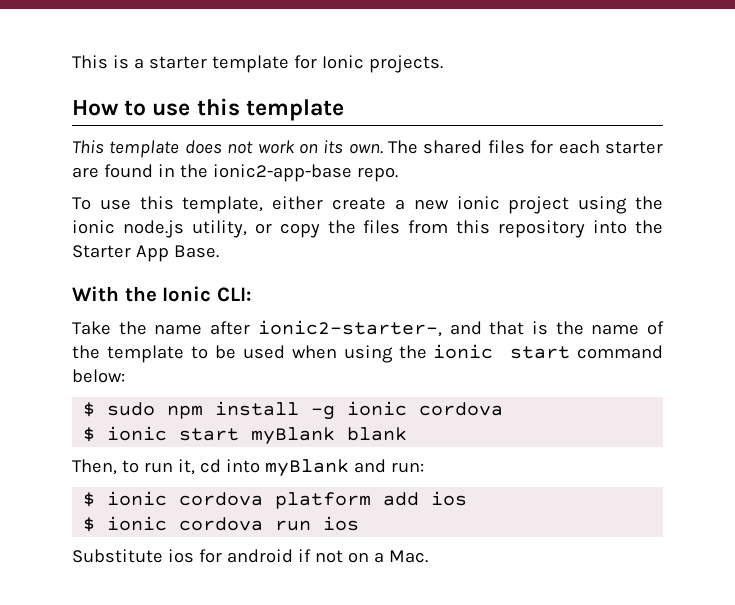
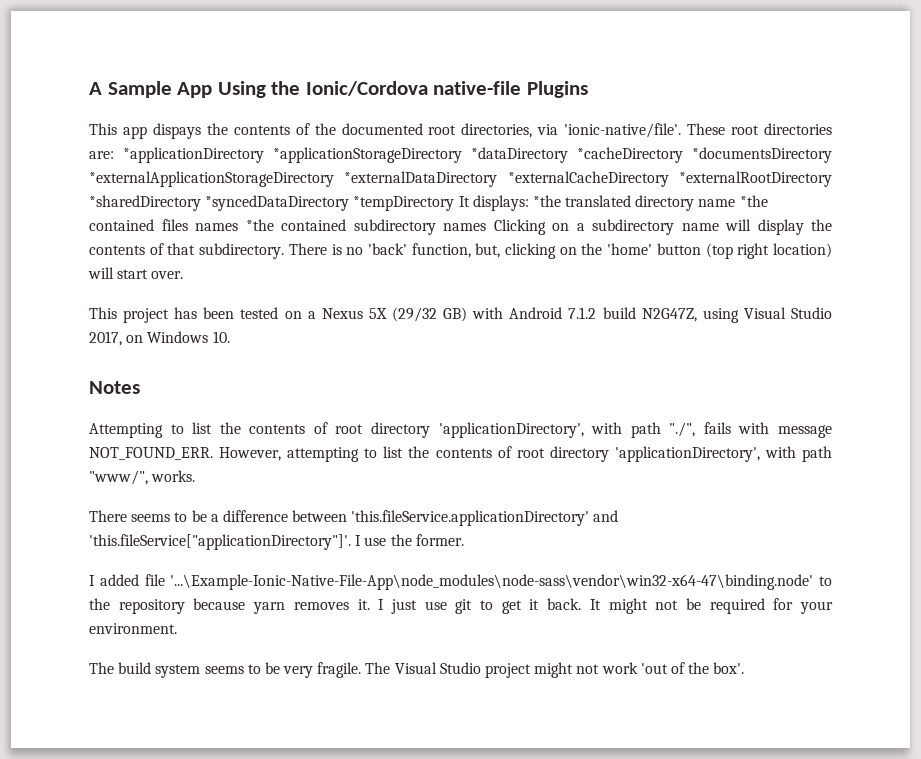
- This is a starter template for Ionic projects.
- How to use this template
- This template does not work on its own. The shared files for each starter are found in the ionic2-app-base repo.
- To use this template, either create a new ionic project using the ionic node.js utility, or copy the files from this repository into the Starter App Base.
- With the Ionic CLI:
- Take the name after ionic2-starter-, and that is the name of the template to be used when using the ionic start command below:
- $ sudo npm install -g ionic cordova
- $ ionic start myBlank blank
- Then, to run it, cd into myBlank and run:
- $ ionic cordova platform add ios
- $ ionic cordova run ios
- Substitute ios for android if not on a Mac.
+ A Sample App Using the Ionic/Cordova native-file Plugins
+ This app dispays the contents of the documented root directories, via 'ionic-native/file'. These root directories are: *applicationDirectory *applicationStorageDirectory *dataDirectory *cacheDirectory *documentsDirectory *externalApplicationStorageDirectory *externalDataDirectory *externalCacheDirectory *externalRootDirectory *sharedDirectory *syncedDataDirectory *tempDirectory It displays: *the translated directory name *the contained files names *the contained subdirectory names Clicking on a subdirectory name will display the contents of that subdirectory. There is no 'back' function, but, clicking on the 'home' button (top right location) will start over.
+ This project has been tested on a Nexus 5X (29/32 GB) with Android 7.1.2 build N2G47Z, using Visual Studio 2017, on Windows 10.
+ Notes
+ Attempting to list the contents of root directory 'applicationDirectory', with path "./", fails with message NOT_FOUND_ERR. However, attempting to list the contents of root directory 'applicationDirectory', with path "www/", works.
+ There seems to be a difference between 'this.fileService.applicationDirectory' and 'this.fileService["applicationDirectory"]'. I use the former.
+ I added file '...\Example-Ionic-Native-File-App\node_modules\node-sass\vendor\win32-x64-47\binding.node' to the repository because yarn removes it. I just use git to get it back. It might not be required for your environment.
+ The build system seems to be very fragile. The Visual Studio project might not work 'out of the box'.

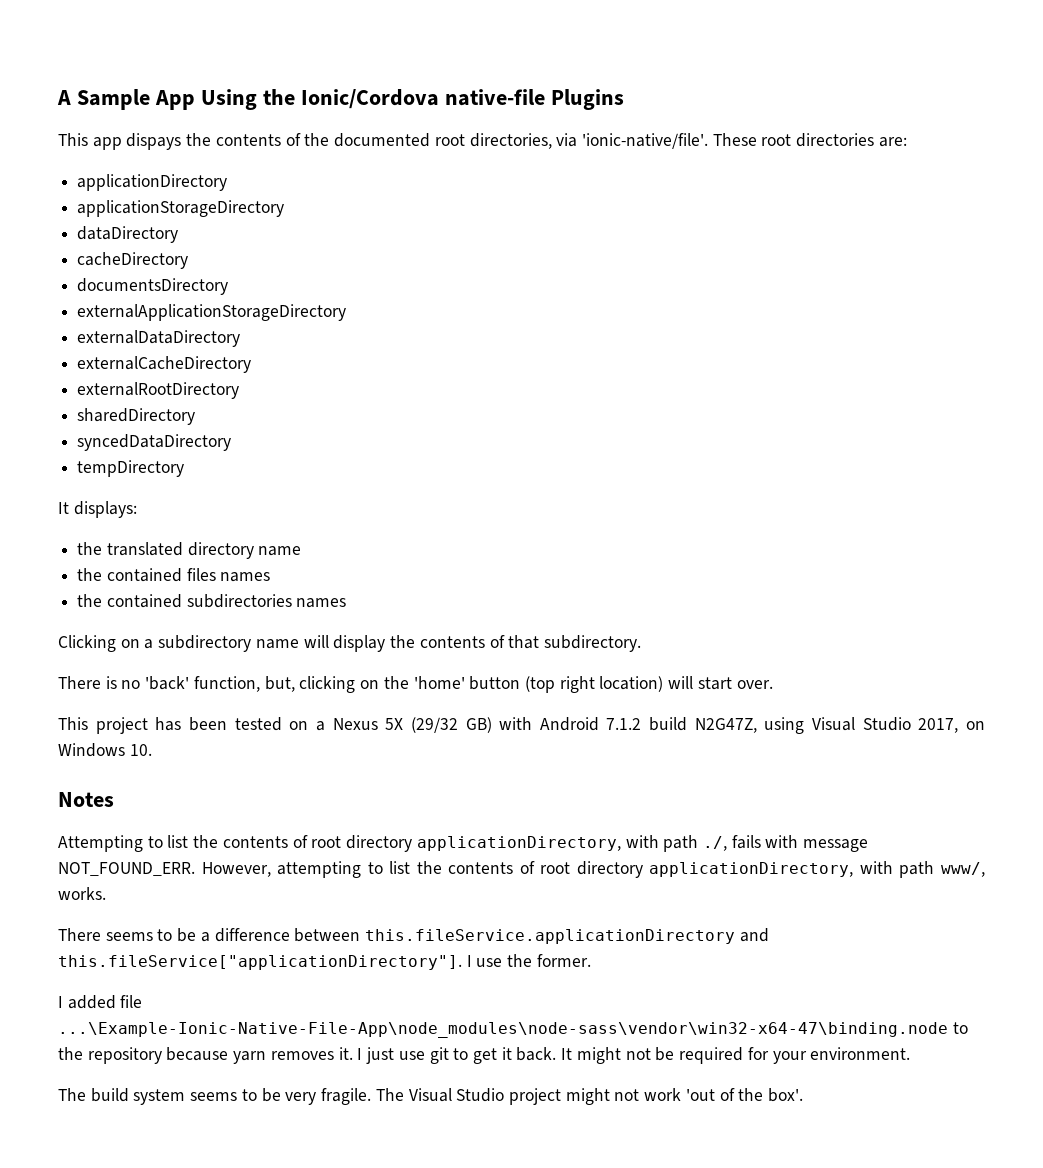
- These root directories are: *applicationDirectory *applicationStorageDirectory *dataDirectory *cacheDirectory *documentsDirectory *externalApplicationStorageDirectory *externalDataDirectory *externalCacheDirectory *externalRootDirectory *sharedDirectory *syncedDataDirectory *tempDirectory It displays: *the translated directory name *the contained files names *the contained subdirectory names Clicking on a subdirectory name will display the contents of that subdirectory. There is no 'back' function, but, clicking on the 'home' button (top right location) will start over.
+ These root directories are:
+ applicationDirectory
+ applicationStorageDirectory
+ dataDirectory
+ cacheDirectory
+ documentsDirectory
+ externalApplicationStorageDirectory
+ externalDataDirectory
+ externalCacheDirectory
+ externalRootDirectory
+ sharedDirectory
+ syncedDataDirectory
+ tempDirectory
+ It displays:
+ the translated directory name
+ the contained files names
+ the contained subdirectories names
+ Clicking on a subdirectory name will display the contents of that subdirectory.
+ There is no 'back' function, but, clicking on the 'home' button (top right location) will start over.
- Attempting to list the contents of root directory 'applicationDirectory', with path "./", fails with message NOT_FOUND_ERR.
+ Attempting to list the contents of root directory applicationDirectory, with path ./, fails with message NOT_FOUND_ERR.
- However, attempting to list the contents of root directory 'applicationDirectory', with path "www/", works.
+ However, attempting to list the contents of root directory applicationDirectory, with path www/, works.
- There seems to be a difference between 'this.fileService.applicationDirectory' and 'this.fileService["applicationDirectory"]'. I use the former.
+ There seems to be a difference between this.fileService.applicationDirectory and this.fileService["applicationDirectory"]. I use the former.
- I added file '...\Example-Ionic-Native-File-App\node_modules\node-sass\vendor\win32-x64-47\binding.node' to the repository because yarn removes it.
+ I added file ...\Example-Ionic-Native-File-App\node_modules\node-sass\vendor\win32-x64-47\binding.node to the repository because yarn removes it.

